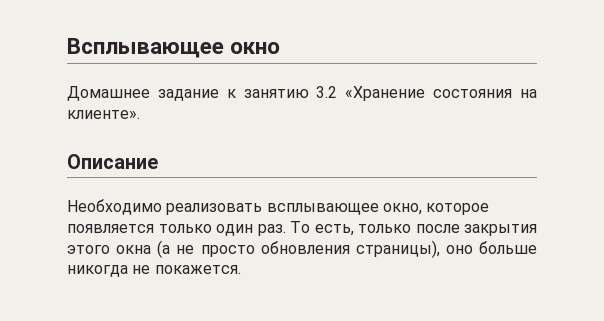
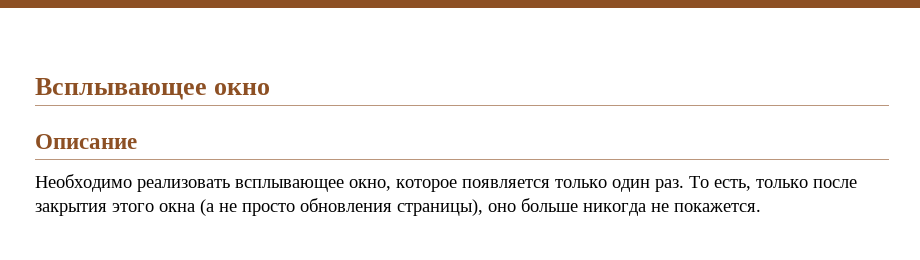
- Домашнее задание к занятию 3.2 «Хранение состояния на клиенте».

